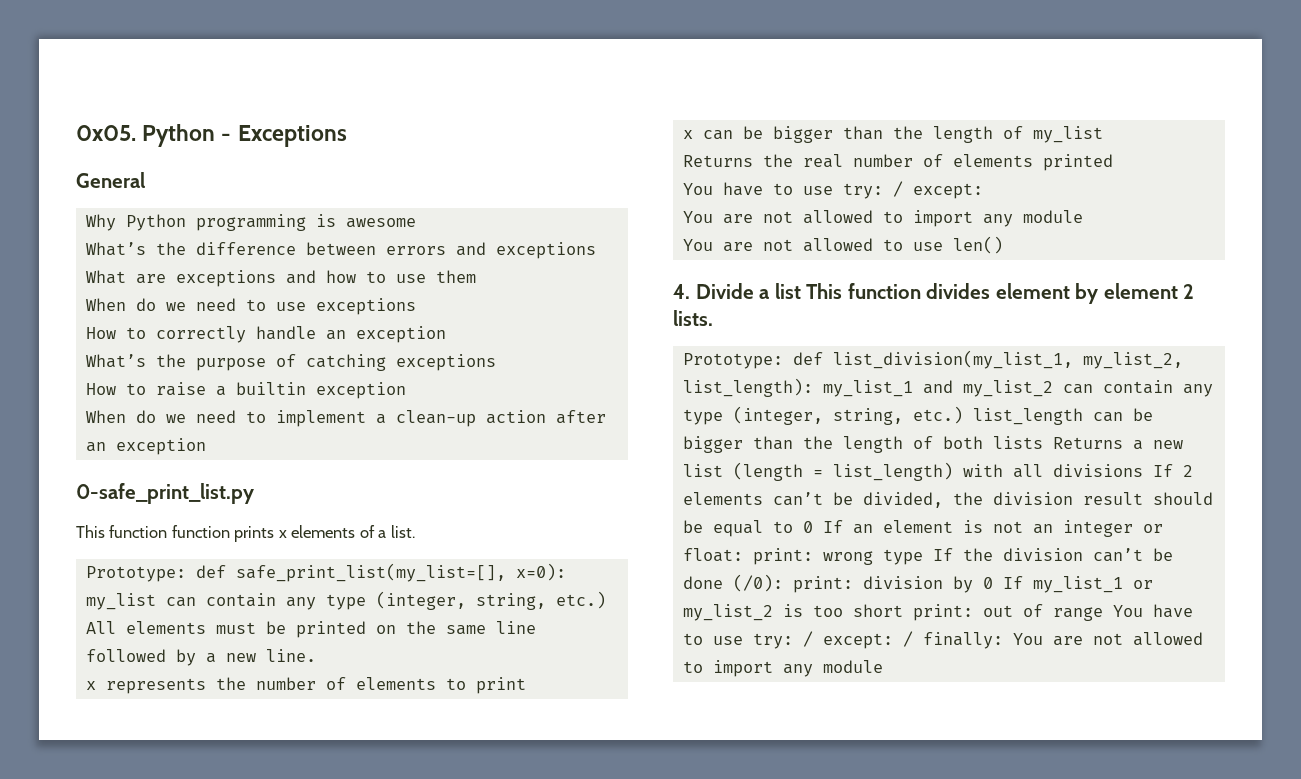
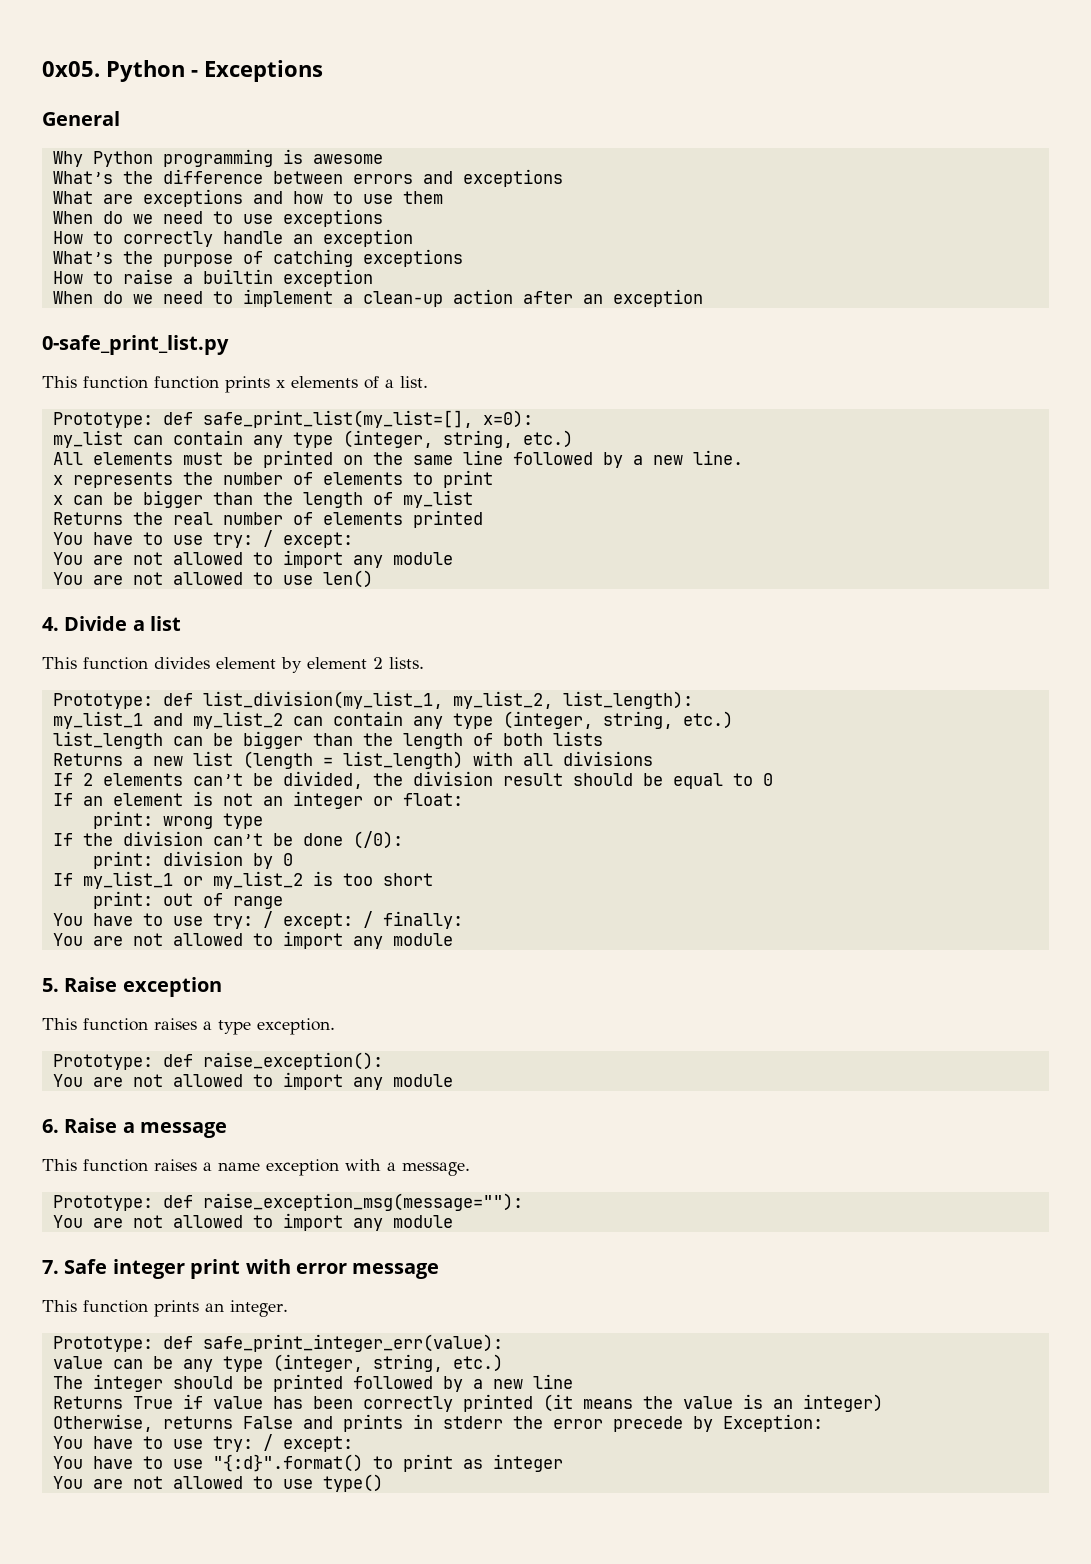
- 4. Divide a list This function divides element by element 2 lists.
+ 4. Divide a list
+ This function divides element by element 2 lists.
- def list_division(my_list_1, my_list_2, list_length): my_list_1 and my_list_2 can contain any type (integer, string, etc.) list_length can be bigger than the length of both lists Returns a new list (length = list_length) with all divisions If 2 elements can’t be divided, the division result should be equal to 0 If an element is not an integer or float: print:
+ def list_division(my_list_1, my_list_2, list_length):
+ my_list_1 and my_list_2 can contain any type (integer, string, etc.)
+ list_length can be bigger than the length of both lists
+ Returns a new list (length = list_length) with all divisions
+ If 2 elements can’t be divided, the division result should be equal to 0
+ If an element is not an integer or float:
+ print:
- wrong type If the division can’t be done (/0): print:
+ wrong type
+ If the division can’t be done (/0):
+ print:
- division by 0 If my_list_1 or my_list_2 is too short print:
+ division by 0
+ If my_list_1 or my_list_2 is too short
+ print:
- out of range You have to use try:
+ out of range
+ You have to use try:
- / finally: You are not allowed to import any module
+ / finally:
+ You are not allowed to import any module
+ 5. Raise exception
+ This function raises a type exception.
+ Prototype: def raise_exception():
+ You are not allowed to import any module
+ 6. Raise a message
+ This function raises a name exception with a message.
+ Prototype: def raise_exception_msg(message=""):
+ You are not allowed to import any module
+ 7. Safe integer print with error message
+ This function prints an integer.
+ Prototype: def safe_print_integer_err(value):
+ value can be any type (integer, string, etc.)
+ The integer should be printed followed by a new line
+ Returns True if value has been correctly printed (it means the value is an integer)
+ Otherwise, returns False and prints in stderr the error precede by Exception:
+ You have to use try: / except:
+ You have to use "{:d}".format() to print as integer
+ You are not allowed to use type()

